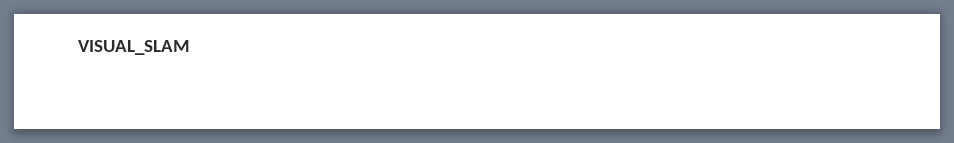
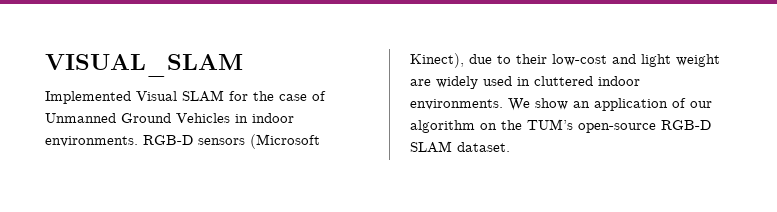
+ Implemented Visual SLAM for the case of Unmanned Ground Vehicles in indoor environments. RGB-D sensors (Microsoft Kinect), due to their low-cost and light weight are widely used in cluttered indoor environments. We show an application of our algorithm on the TUM’s open-source RGB-D SLAM dataset.

